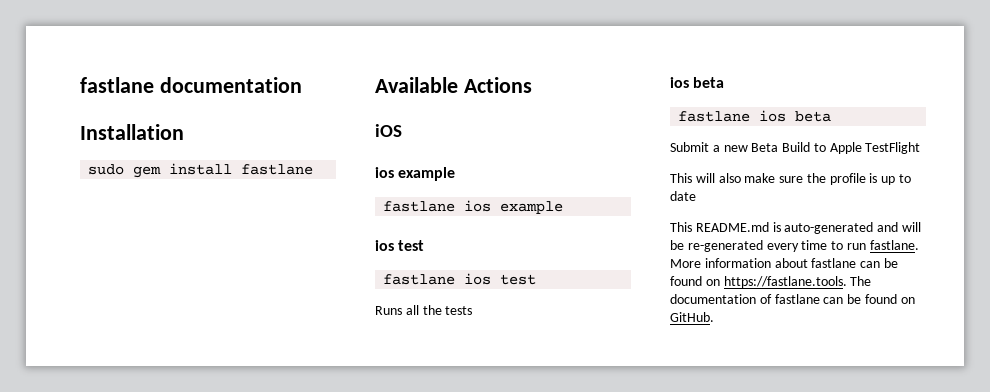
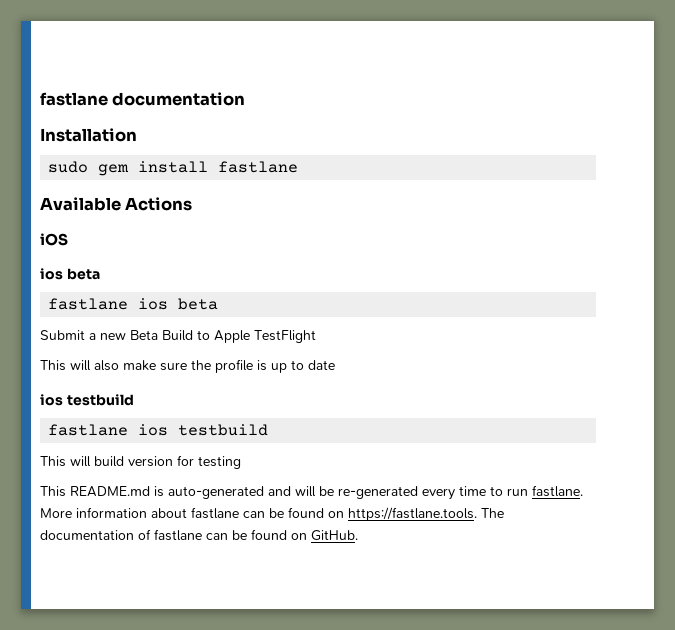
  iOS
- ios example
- fastlane ios example
- ios test
- fastlane ios test
- Runs all the tests
  This will also make sure the profile is up to date
+ ios testbuild
+ fastlane ios testbuild
+ This will build version for testing

